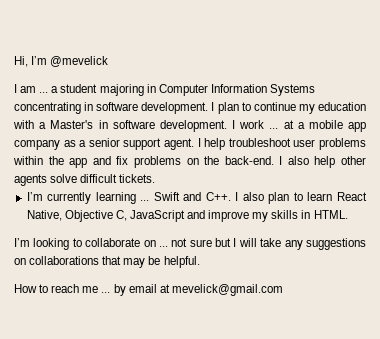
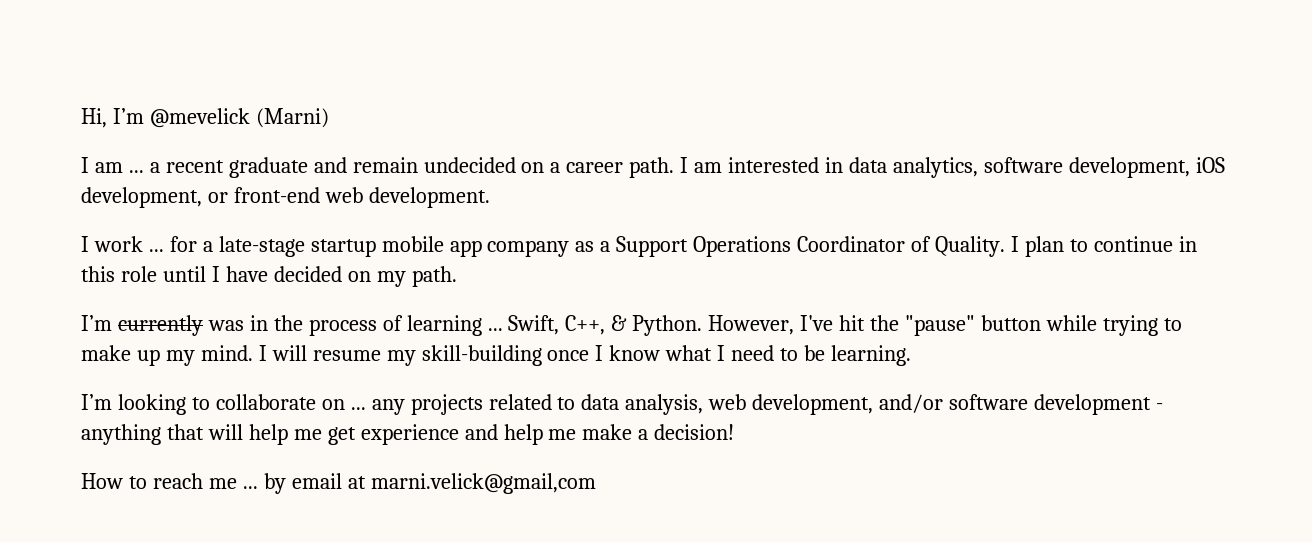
- Hi, I’m @mevelick
+ Hi, I’m @mevelick (Marni)
- I am ... a student majoring in Computer Information Systems concentrating in software development. I plan to continue my education with a Master's in software development. I work ... at a mobile app company as a senior support agent. I help troubleshoot user problems within the app and fix problems on the back-end. I also help other agents solve difficult tickets.
- I’m currently learning ... Swift and C++. I also plan to learn React Native, Objective C, JavaScript and improve my skills in HTML.
+ I am ... a recent graduate and remain undecided on a career path. I am interested in data analytics, software development, iOS development, or front-end web development.
+ I work ... for a late-stage startup mobile app company as a Support Operations Coordinator of Quality. I plan to continue in this role until I have decided on my path.
+ I’m currently was in the process of learning ... Swift, C++, & Python. However, I've hit the "pause" button while trying to make up my mind. I will resume my skill-building once I know what I need to be learning.
- I’m looking to collaborate on ... not sure but I will take any suggestions on collaborations that may be helpful.
+ I’m looking to collaborate on ... any projects related to data analysis, web development, and/or software development - anything that will help me get experience and help me make a decision!
- How to reach me ... by email at mevelick@gmail.com
+ How to reach me ... by email at marni.velick@gmail,com

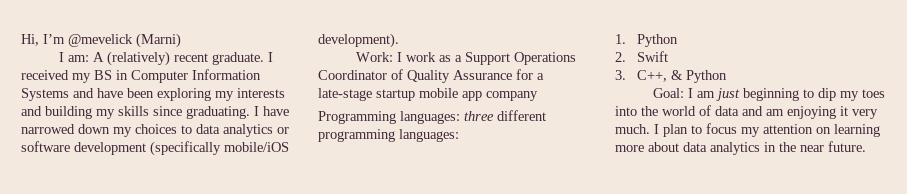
- I am ... a recent graduate and remain undecided on a career path. I am interested in data analytics, software development, iOS development, or front-end web development.
- I work ... for a late-stage startup mobile app company as a Support Operations Coordinator of Quality. I plan to continue in this role until I have decided on my path.
- I’m currently was in the process of learning ... Swift, C++, & Python. However, I've hit the "pause" button while trying to make up my mind. I will resume my skill-building once I know what I need to be learning.
- I’m looking to collaborate on ... any projects related to data analysis, web development, and/or software development - anything that will help me get experience and help me make a decision!
- How to reach me ... by email at marni.velick@gmail,com
+ I am: A (relatively) recent graduate. I received my BS in Computer Information Systems and have been exploring my interests and building my skills since graduating. I have narrowed down my choices to data analytics or software development (specifically mobile/iOS development).
+ Work: I work as a Support Operations Coordinator of Quality Assurance for a late-stage startup mobile app company
+ Programming languages: three different programming languages:
+ 1. Python
+ 2. Swift
+ 3. C++, & Python
+ Goal: I am just beginning to dip my toes into the world of data and am enjoying it very much. I plan to focus my attention on learning more about data analytics in the near future.

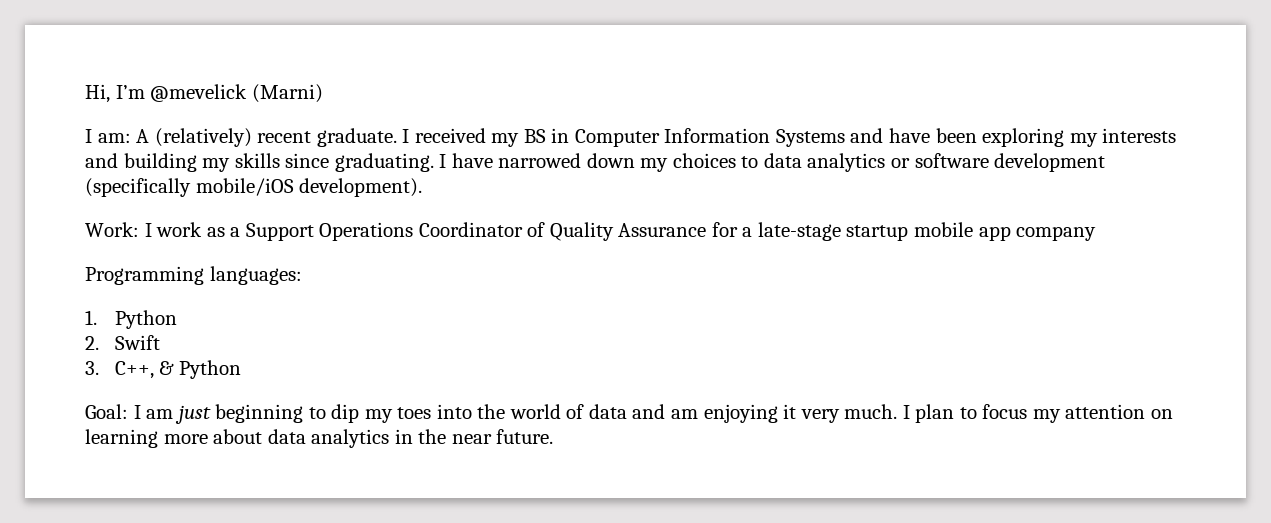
- Programming languages: three different programming languages:
+ Programming languages:

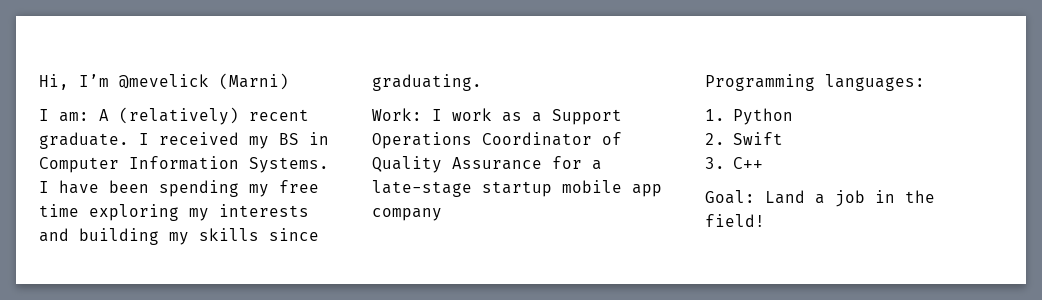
- I received my BS in Computer Information Systems and have been exploring my interests and building my skills since graduating. I have narrowed down my choices to data analytics or software development (specifically mobile/iOS development).
+ I received my BS in Computer Information Systems. I have been spending my free time exploring my interests and building my skills since graduating.
- 3. C++, & Python
- Goal: I am just beginning to dip my toes into the world of data and am enjoying it very much. I plan to focus my attention on learning more about data analytics in the near future.
+ 3. C++
+ Goal: Land a job in the field!

